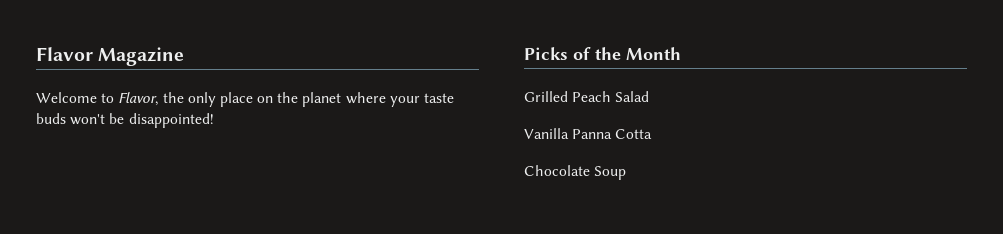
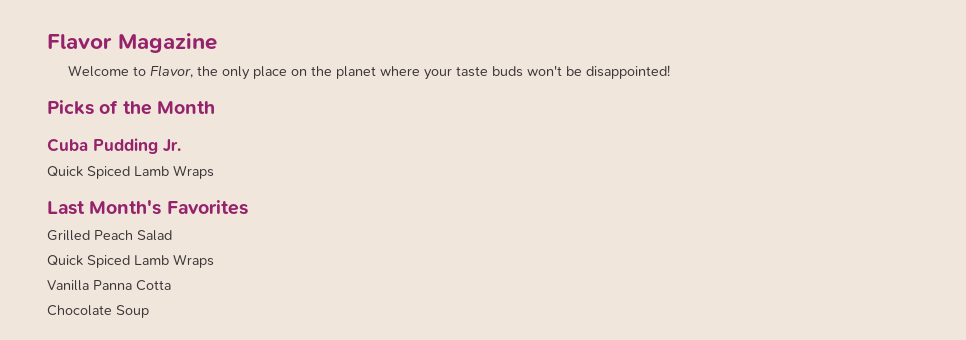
+ Cuba Pudding Jr.
+ Quick Spiced Lamb Wraps
+ Last Month's Favorites
  Grilled Peach Salad
+ Quick Spiced Lamb Wraps

